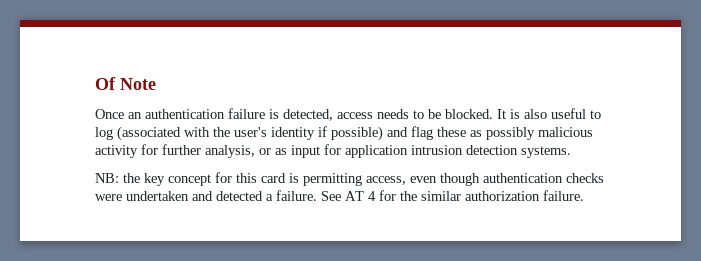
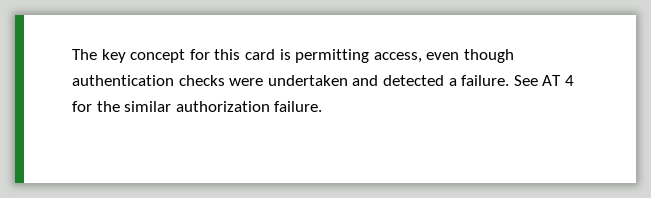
- Of Note
- Once an authentication failure is detected, access needs to be blocked. It is also useful to log (associated with the user's identity if possible) and flag these as possibly malicious activity for further analysis, or as input for application intrusion detection systems.
- NB: the key concept for this card is permitting access, even though authentication checks were undertaken and detected a failure.
+ The key concept for this card is permitting access, even though authentication checks were undertaken and detected a failure.

